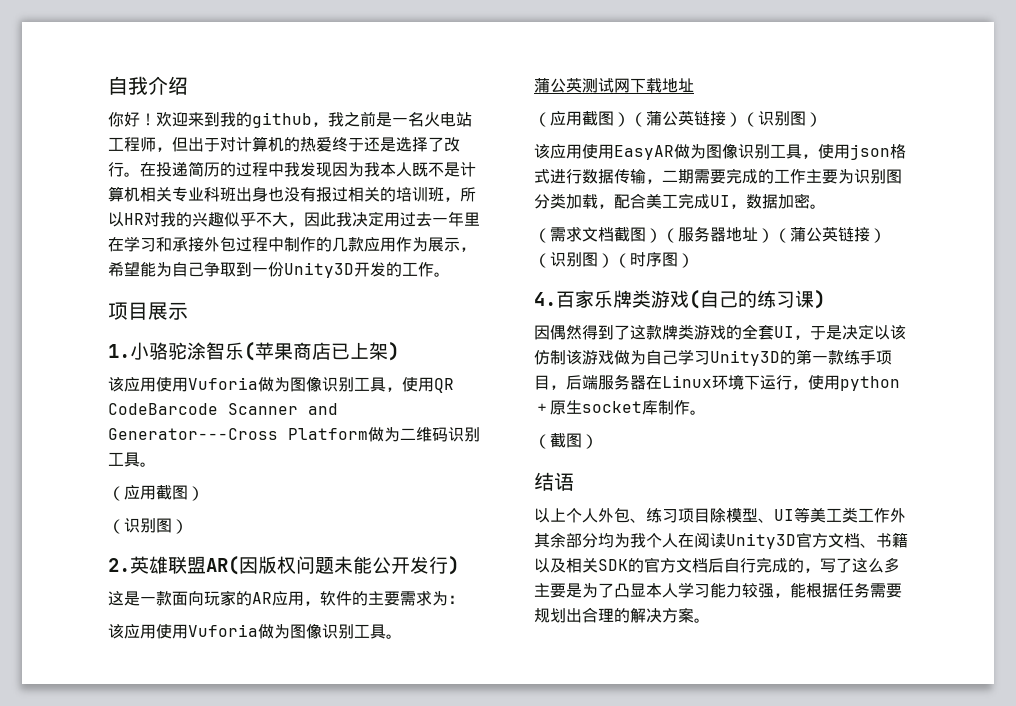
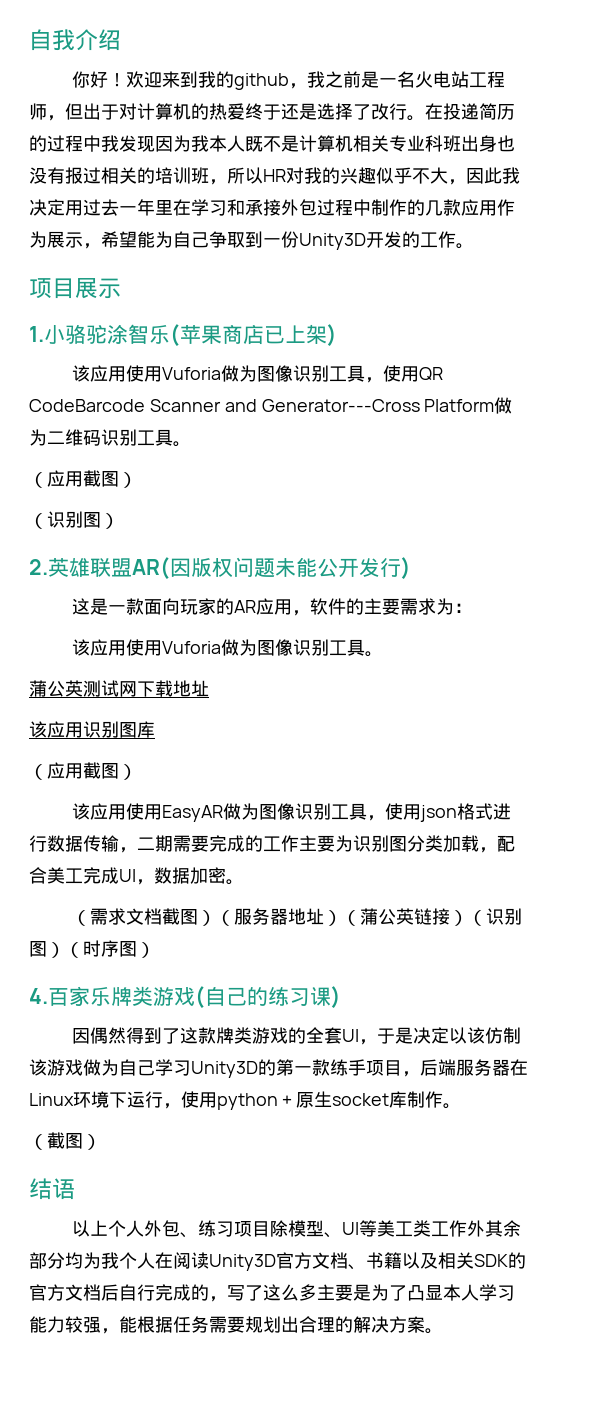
- （应用截图）（蒲公英链接）（识别图）
+ 该应用识别图库
+ （应用截图）

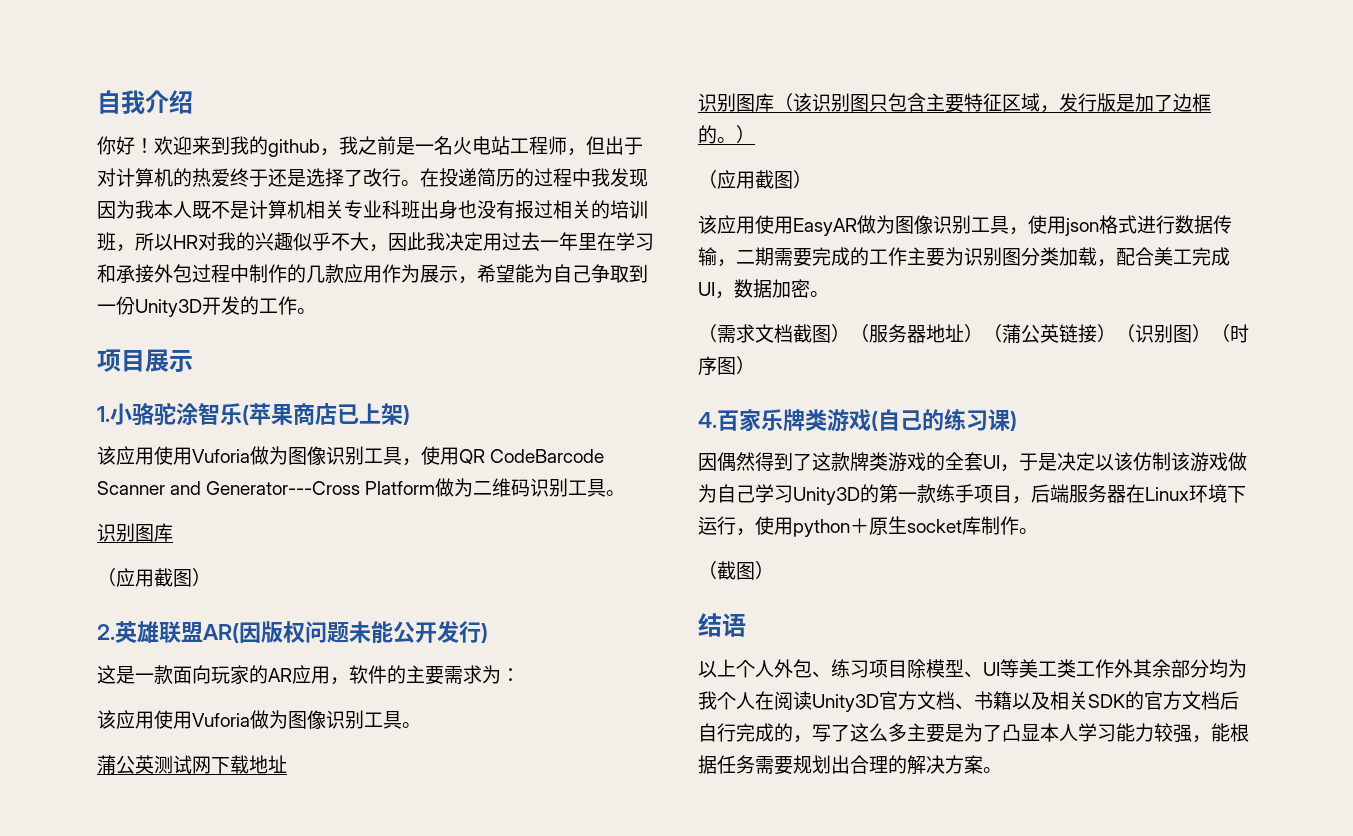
  该应用使用Vuforia做为图像识别工具，使用QR CodeBarcode Scanner and Generator---Cross Platform做为二维码识别工具。
+ 识别图库
  （应用截图）
- （识别图）
- 该应用识别图库
+ 识别图库（该识别图只包含主要特征区域，发行版是加了边框的。）

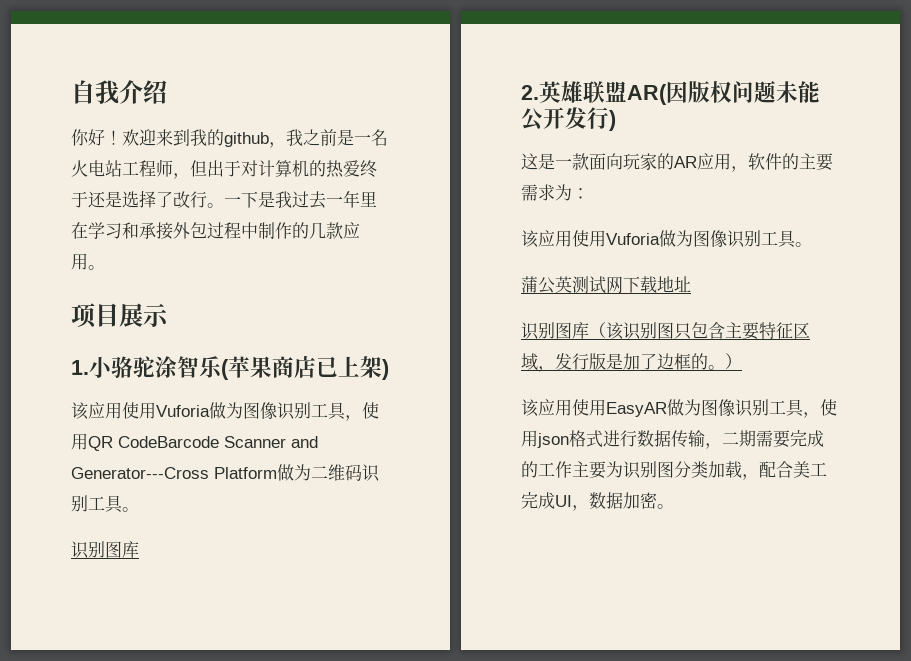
- 在投递简历的过程中我发现因为我本人既不是计算机相关专业科班出身也没有报过相关的培训班，所以HR对我的兴趣似乎不大，因此我决定用过去一年里在学习和承接外包过程中制作的几款应用作为展示，希望能为自己争取到一份Unity3D开发的工作。
+ 一下是我过去一年里在学习和承接外包过程中制作的几款应用。
  该应用使用Vuforia做为图像识别工具，使用QR CodeBarcode Scanner and Generator---Cross Platform做为二维码识别工具。
  识别图库
- （应用截图）
  识别图库（该识别图只包含主要特征区域，发行版是加了边框的。）
- （应用截图）
- （需求文档截图）（服务器地址）（蒲公英链接）（识别图）（时序图）
- 4.百家乐牌类游戏(自己的练习课)
- 因偶然得到了这款牌类游戏的全套UI，于是决定以该仿制该游戏做为自己学习Unity3D的第一款练手项目，后端服务器在Linux环境下运行，使用python＋原生socket库制作。
- （截图）
- 结语
- 以上个人外包、练习项目除模型、UI等美工类工作外其余部分均为我个人在阅读Unity3D官方文档、书籍以及相关SDK的官方文档后自行完成的，写了这么多主要是为了凸显本人学习能力较强，能根据任务需要规划出合理的解决方案。

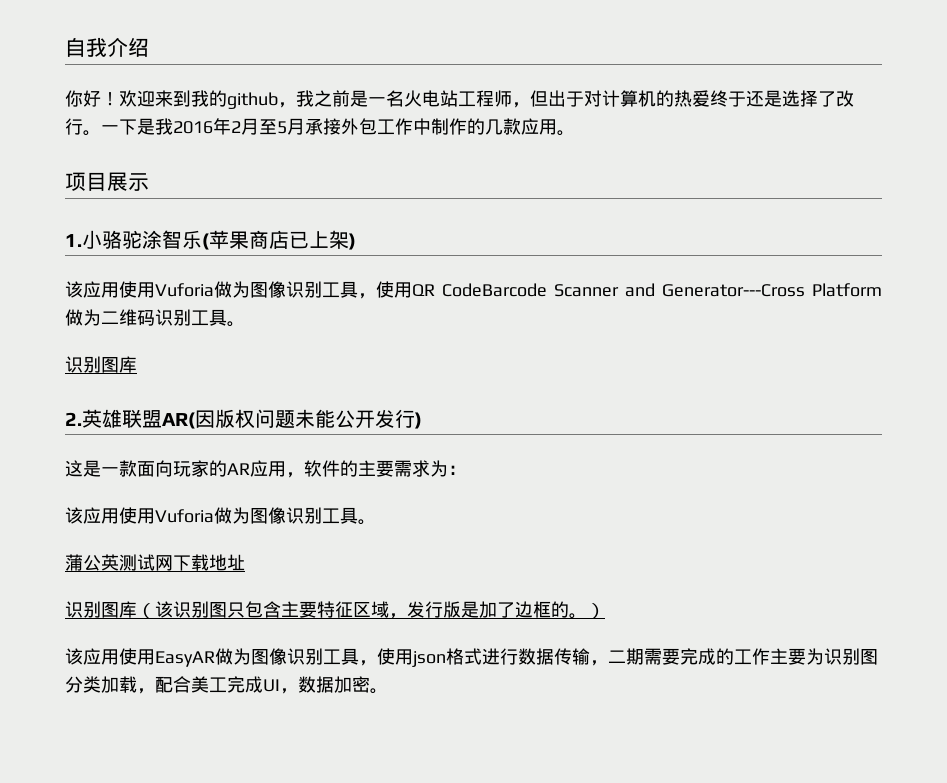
- 一下是我过去一年里在学习和承接外包过程中制作的几款应用。
+ 一下是我2016年2月至5月承接外包工作中制作的几款应用。

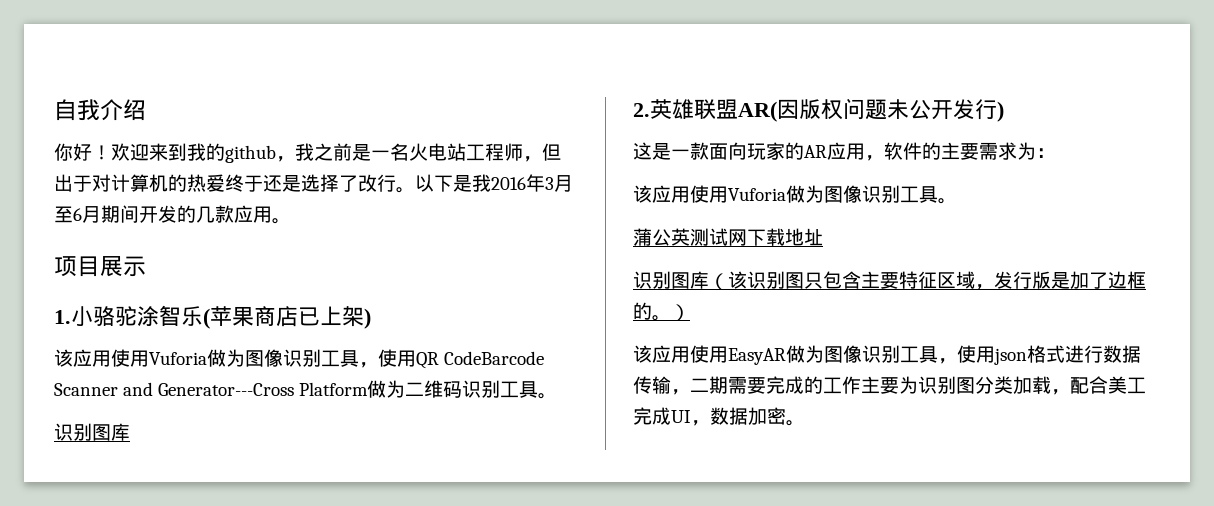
- 一下是我2016年2月至5月承接外包工作中制作的几款应用。
+ 以下是我2016年3月至6月期间开发的几款应用。
- 2.英雄联盟AR(因版权问题未能公开发行)
+ 2.英雄联盟AR(因版权问题未公开发行)

